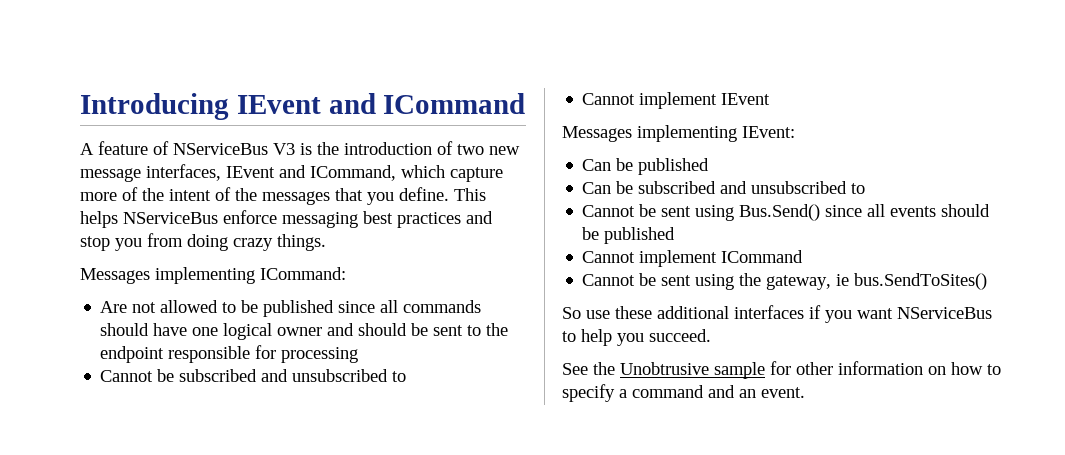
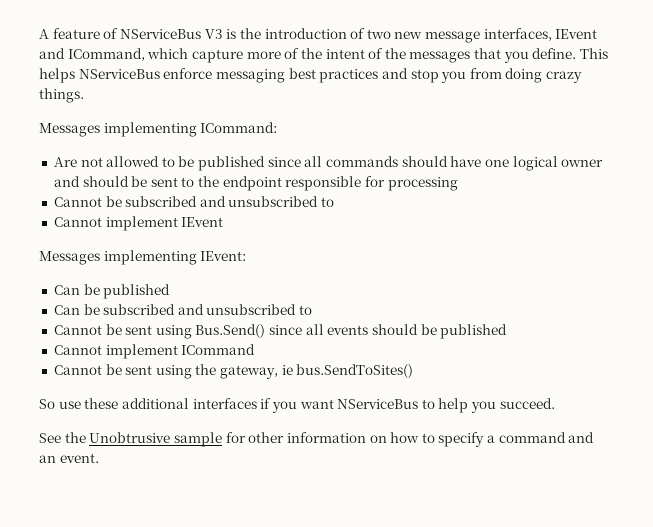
- Introducing IEvent and ICommand

